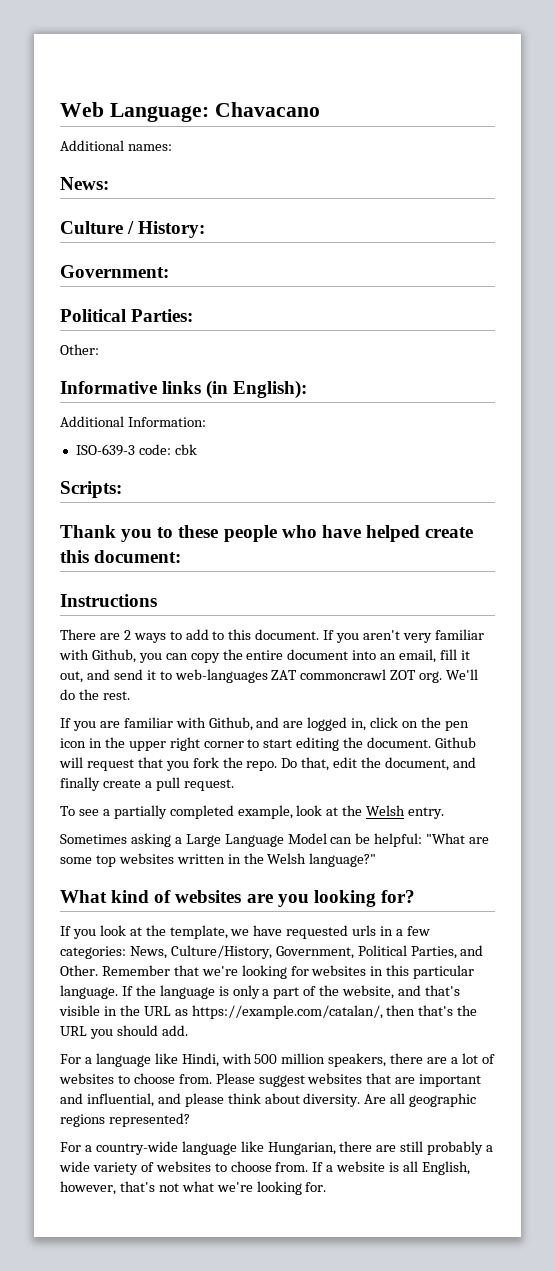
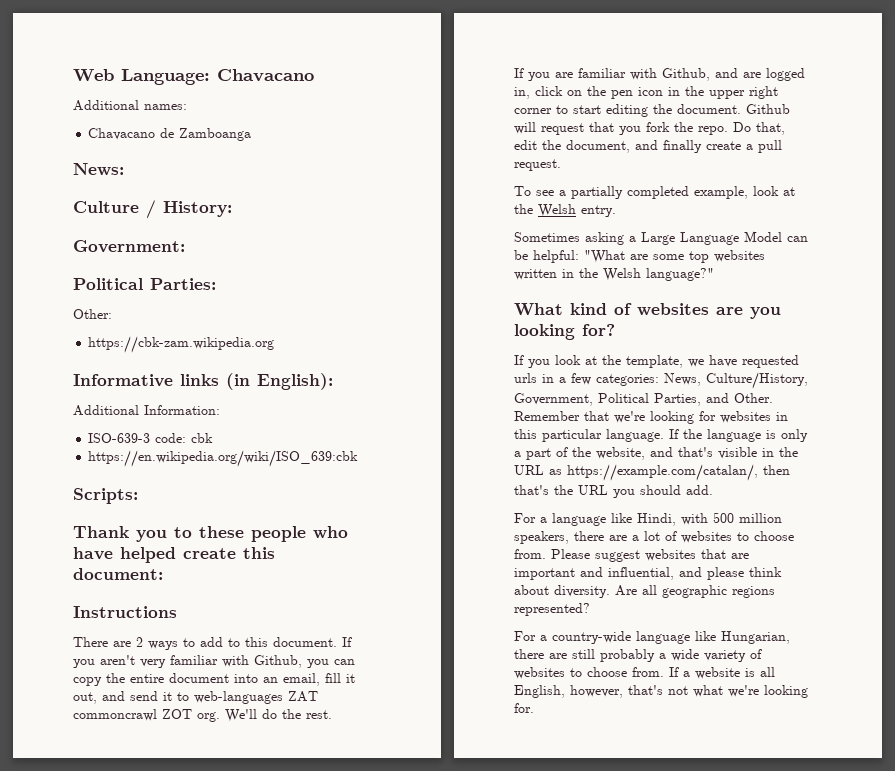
+ Chavacano de Zamboanga
+ https://cbk-zam.wikipedia.org
+ https://en.wikipedia.org/wiki/ISO_639:cbk

